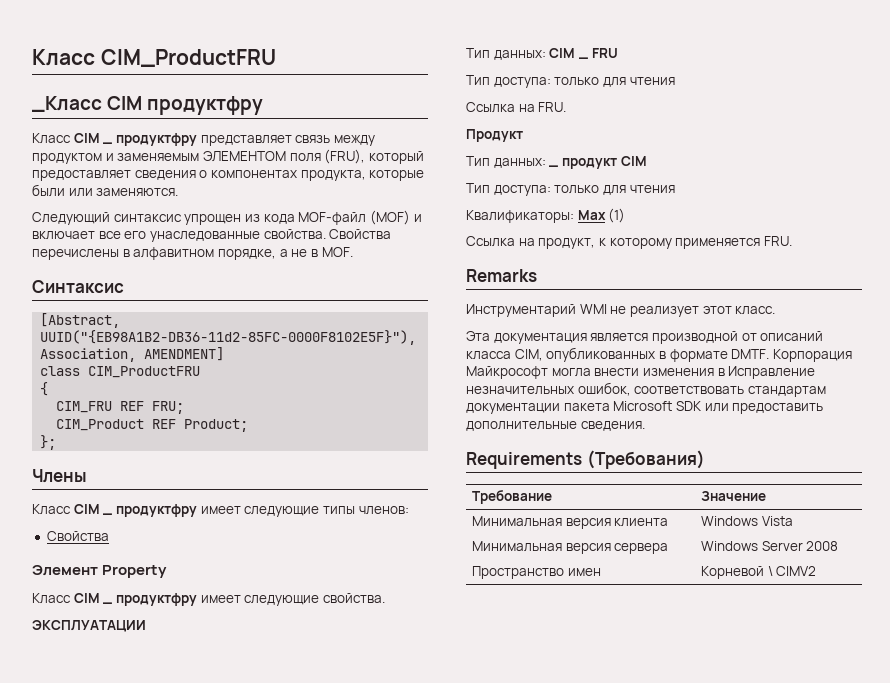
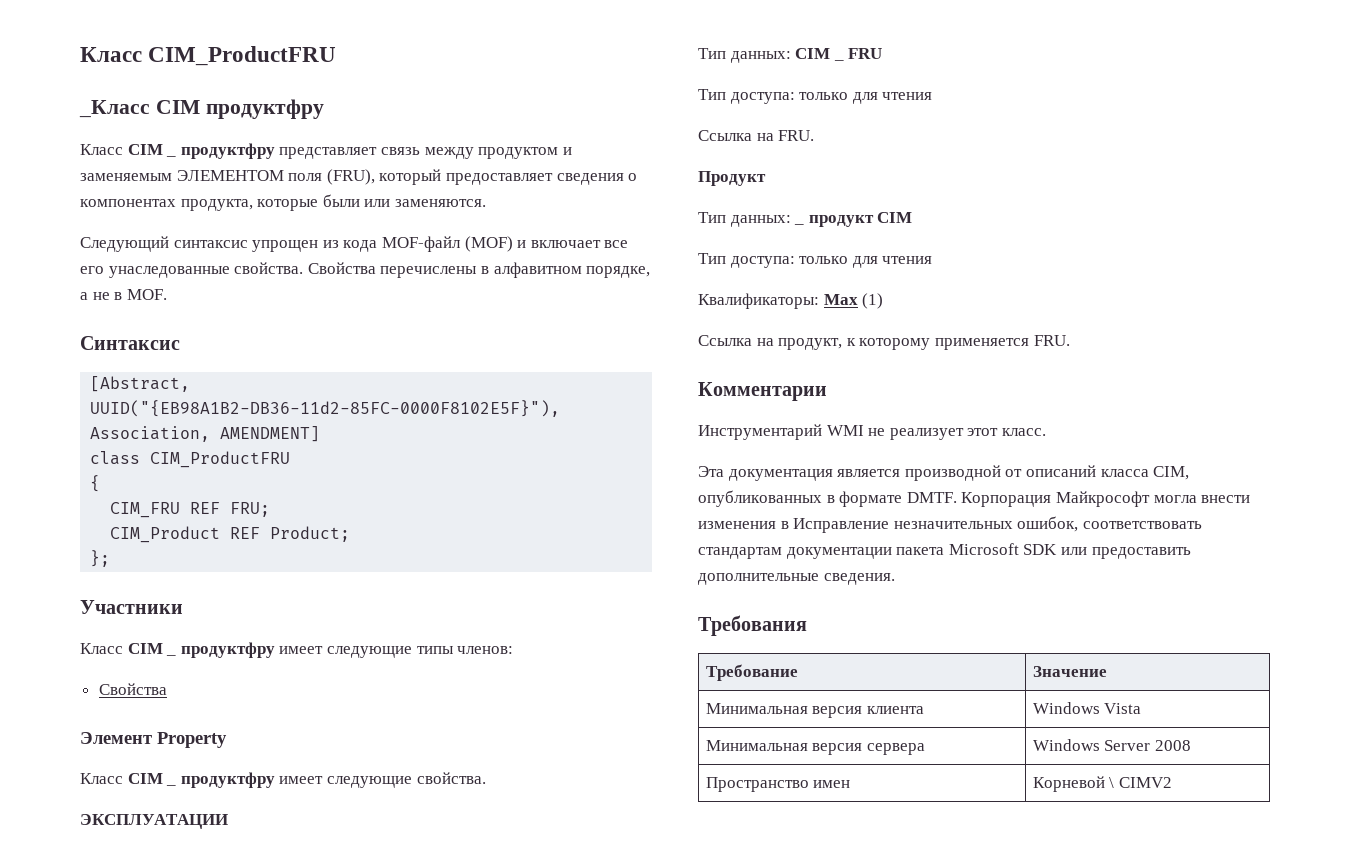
- Члены
+ Участники
- Remarks
+ Комментарии
- Requirements (Требования)
+ Требования

